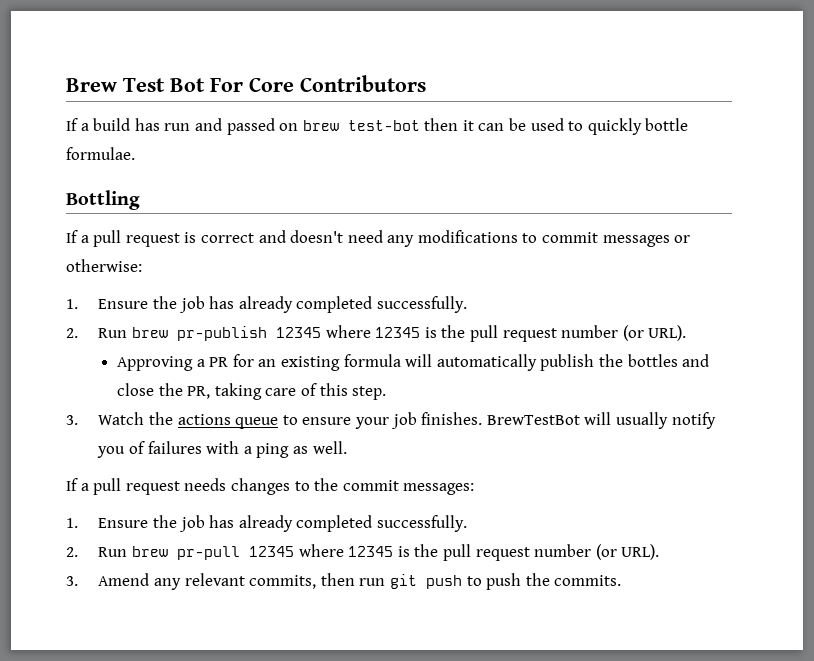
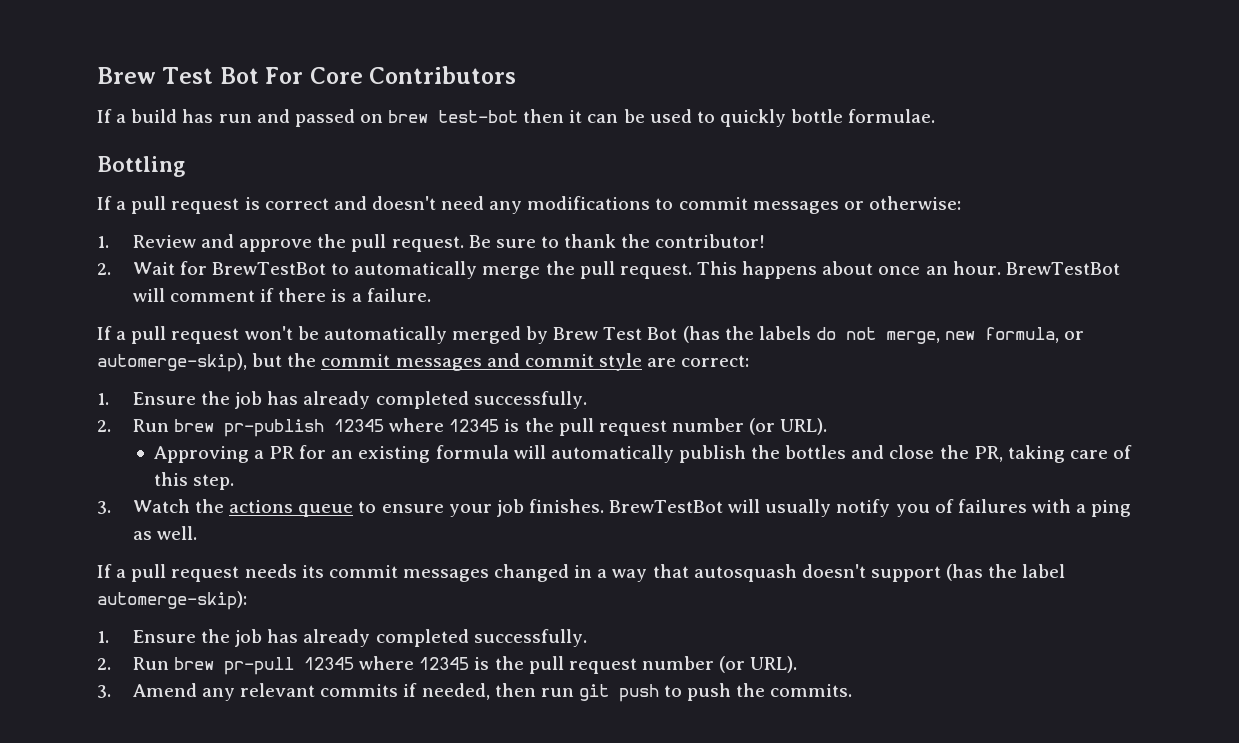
+ 1. Review and approve the pull request. Be sure to thank the contributor!
+ 2. Wait for BrewTestBot to automatically merge the pull request. This happens about once an hour. BrewTestBot will comment if there is a failure.
+ If a pull request won't be automatically merged by Brew Test Bot (has the labels do not merge, new formula, or automerge-skip), but the commit messages and commit style are correct:
- If a pull request needs changes to the commit messages:
+ If a pull request needs its commit messages changed in a way that autosquash doesn't support (has the label automerge-skip):
- 3. Amend any relevant commits, then run git push to push the commits.
+ 3. Amend any relevant commits if needed, then run git push to push the commits.

